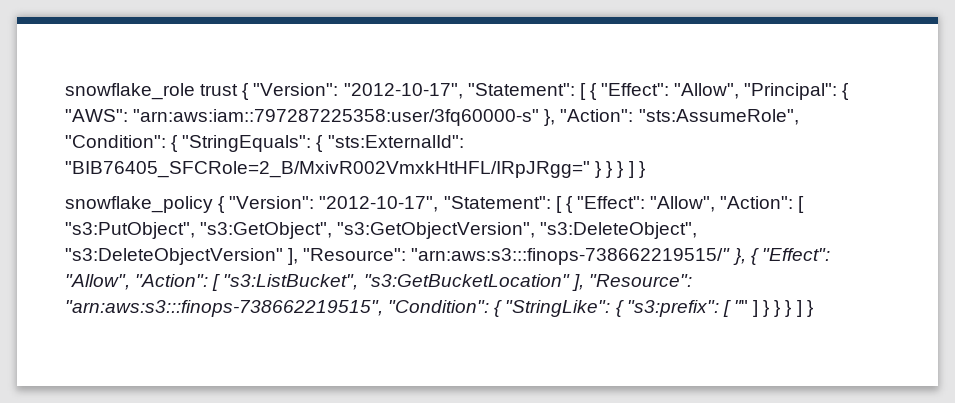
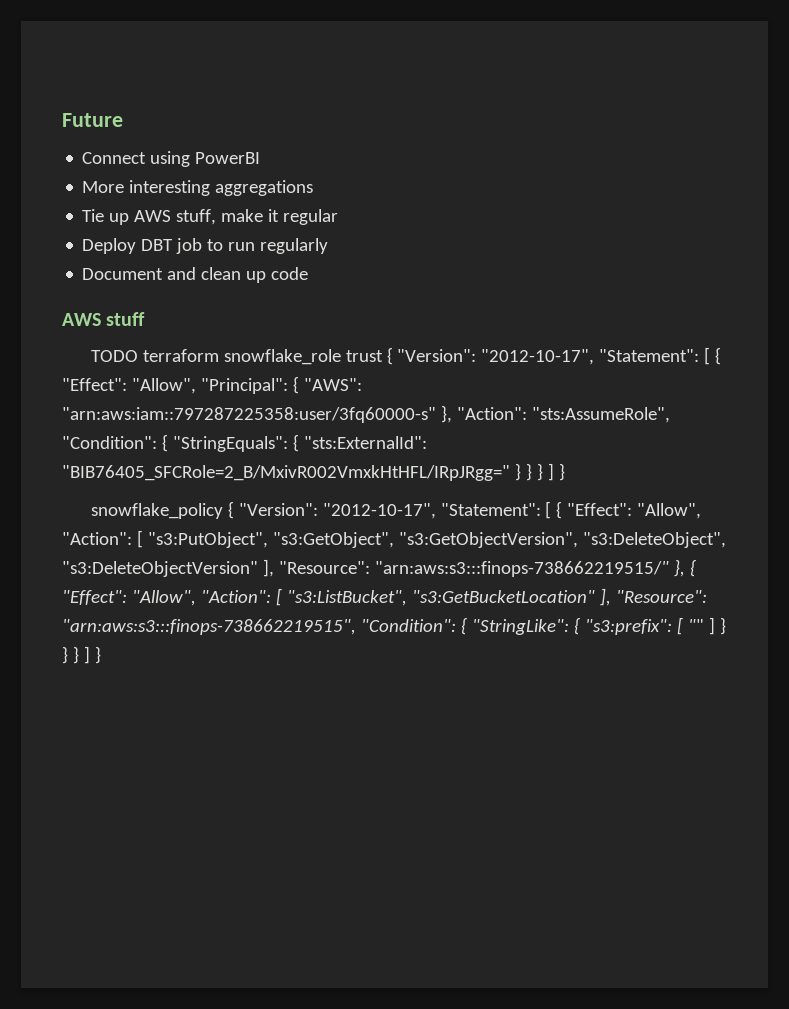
- snowflake_role trust { "Version": "2012-10-17", "Statement": [ { "Effect": "Allow", "Principal": { "AWS": "arn:aws:iam::797287225358:user/3fq60000-s" }, "Action": "sts:AssumeRole", "Condition": { "StringEquals": { "sts:ExternalId": "BIB76405_SFCRole=2_B/MxivR002VmxkHtHFL/IRpJRgg=" } } } ] }
+ Future
+ Connect using PowerBI
+ More interesting aggregations
+ Tie up AWS stuff, make it regular
+ Deploy DBT job to run regularly
+ Document and clean up code
+ AWS stuff
+ TODO terraform snowflake_role trust { "Version": "2012-10-17", "Statement": [ { "Effect": "Allow", "Principal": { "AWS": "arn:aws:iam::797287225358:user/3fq60000-s" }, "Action": "sts:AssumeRole", "Condition": { "StringEquals": { "sts:ExternalId": "BIB76405_SFCRole=2_B/MxivR002VmxkHtHFL/IRpJRgg=" } } } ] }

